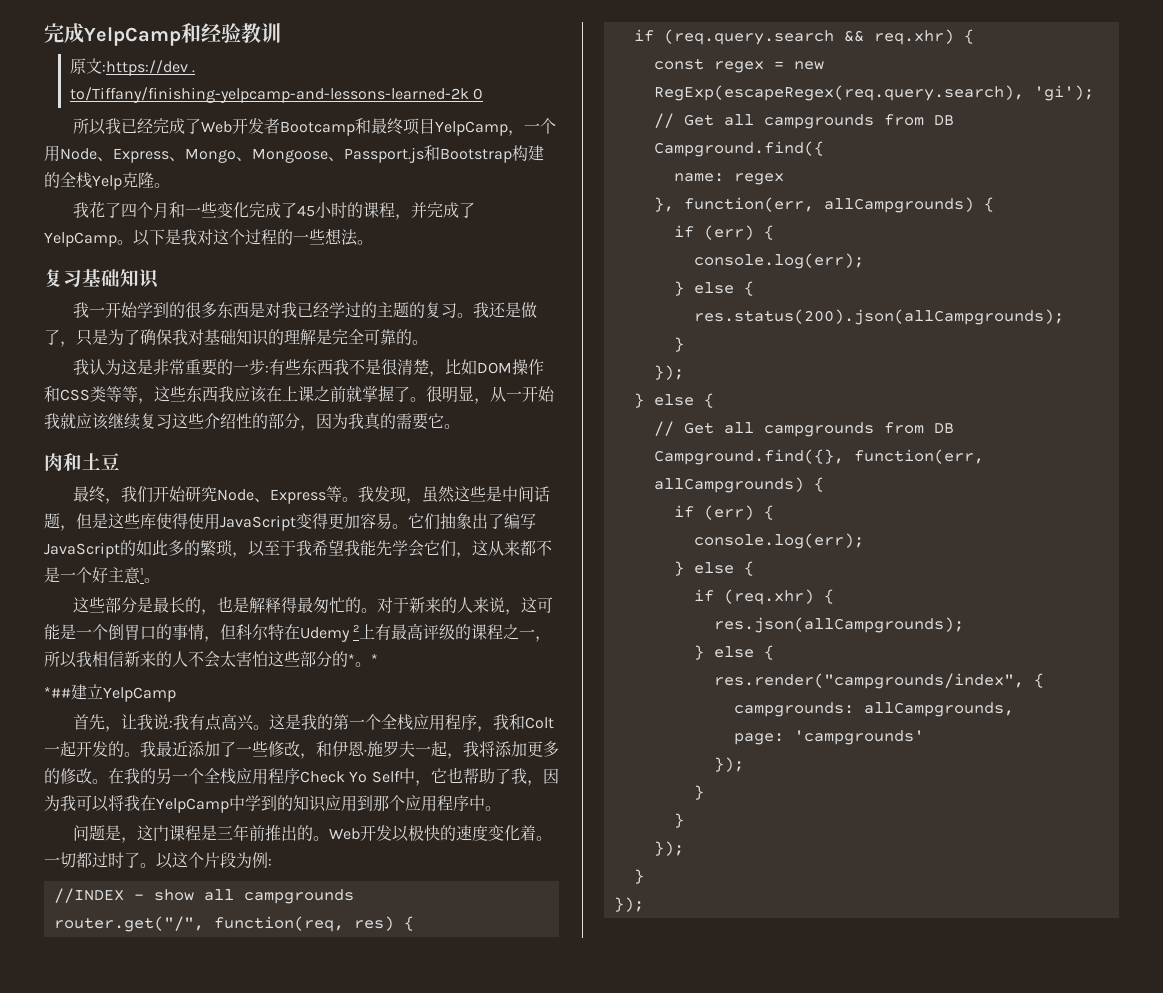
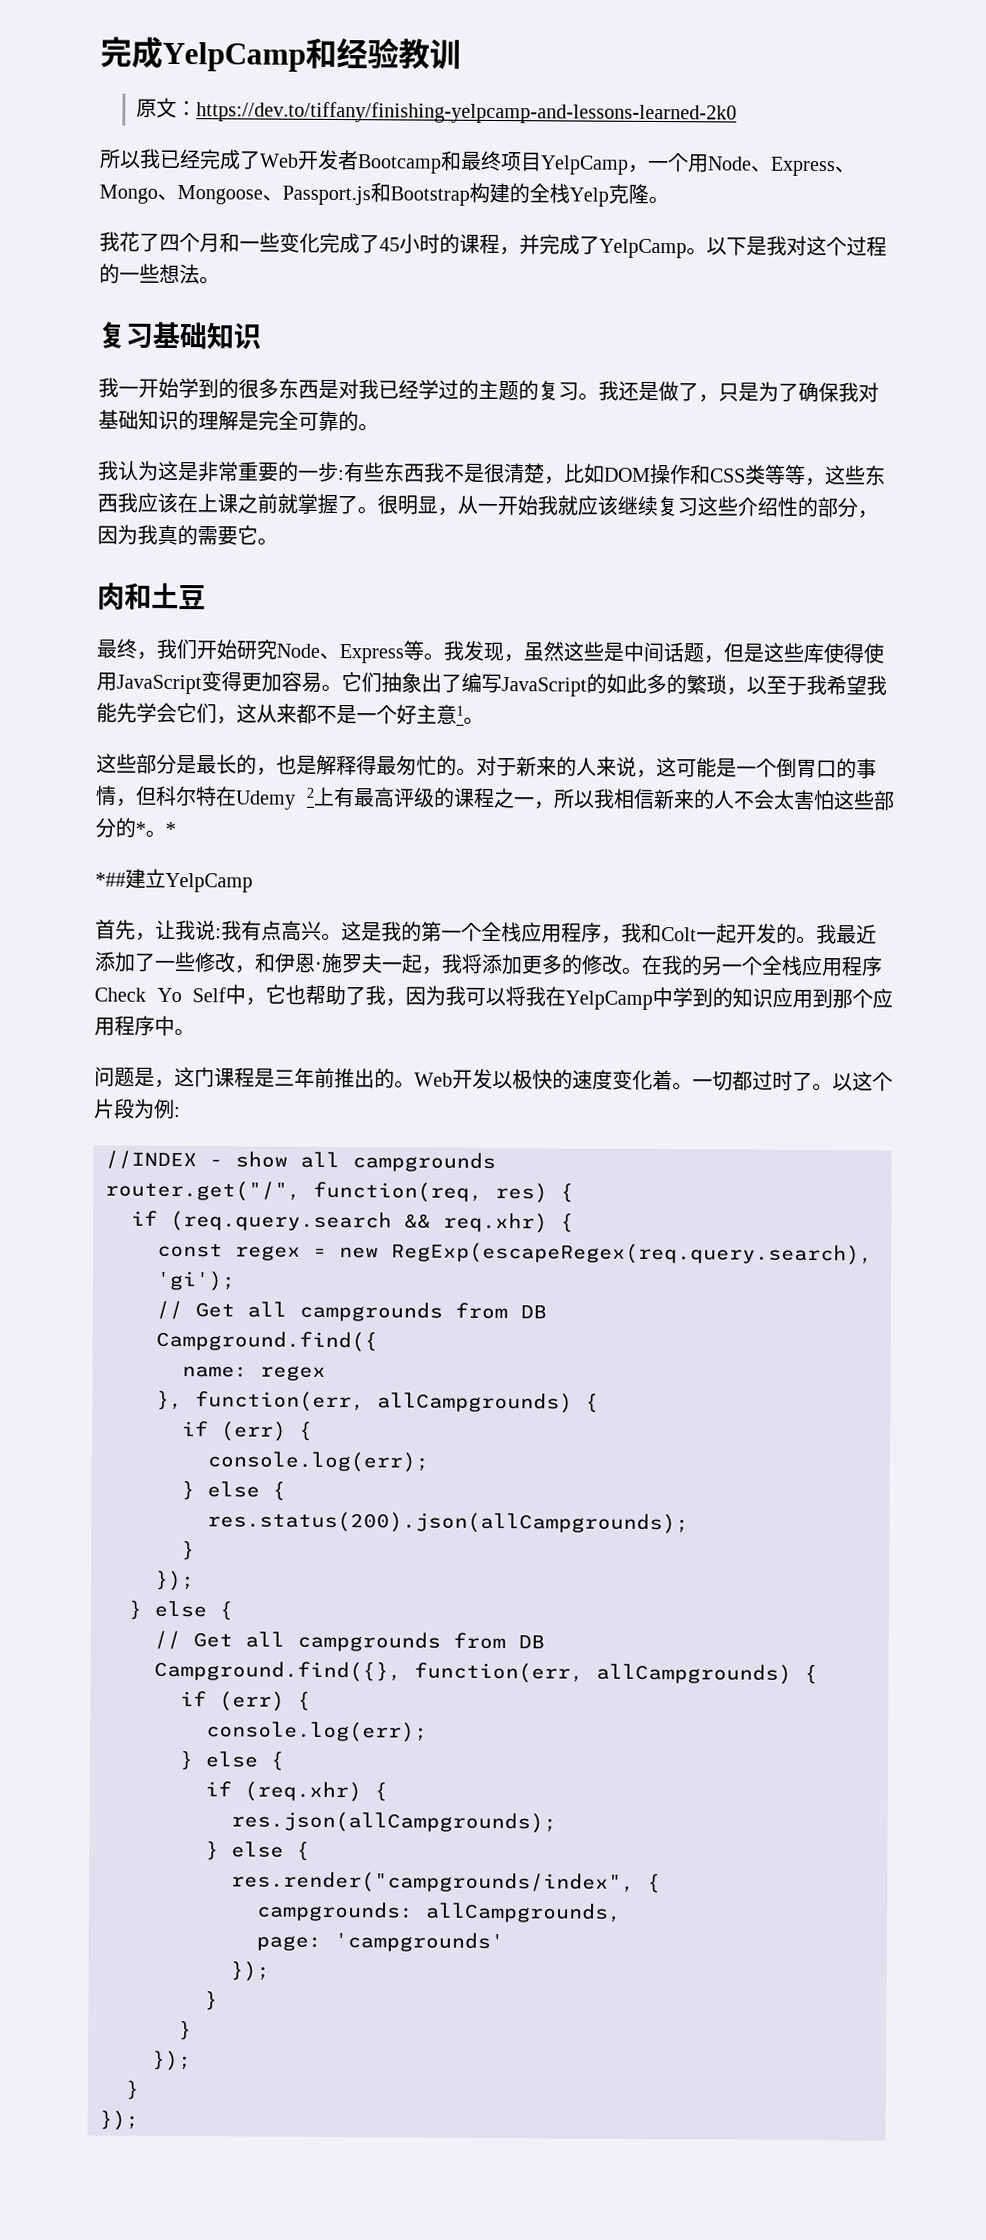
- 原文:https://dev . to/Tiffany/finishing-yelpcamp-and-lessons-learned-2k 0
+ 原文：https://dev.to/tiffany/finishing-yelpcamp-and-lessons-learned-2k0

